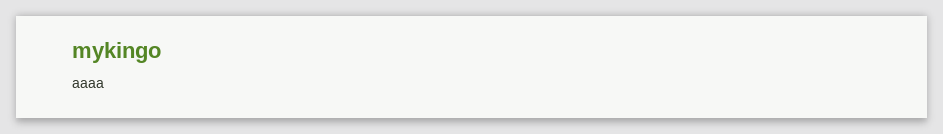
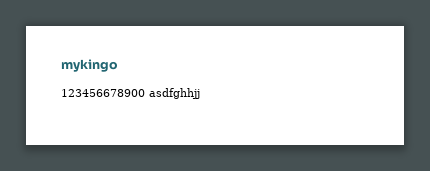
- aaaa
+ 123456678900 asdfghhjj

